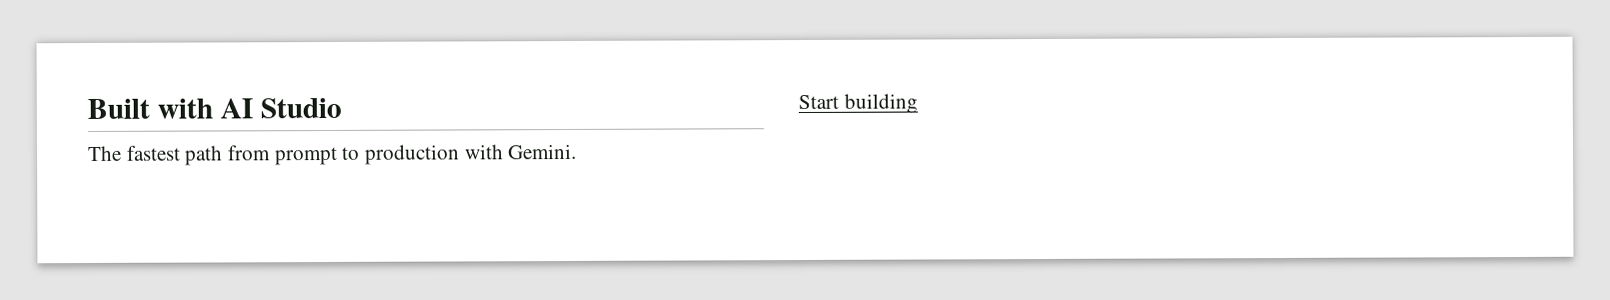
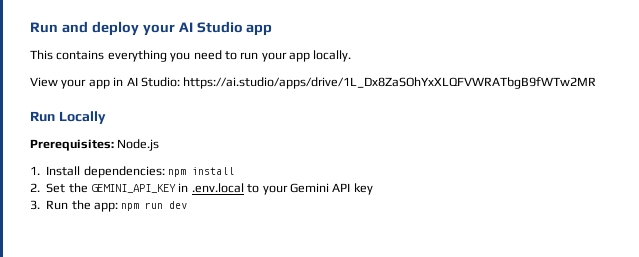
- Built with AI Studio
- The fastest path from prompt to production with Gemini.
- Start building
+ Run and deploy your AI Studio app
+ This contains everything you need to run your app locally.
+ View your app in AI Studio: https://ai.studio/apps/drive/1L_Dx8ZaSOhYxXLQFVWRATbgB9fWTw2MR
+ Run Locally
+ Prerequisites: Node.js
+ 1. Install dependencies: npm install
+ 2. Set the GEMINI_API_KEY in .env.local to your Gemini API key
+ 3. Run the app: npm run dev

